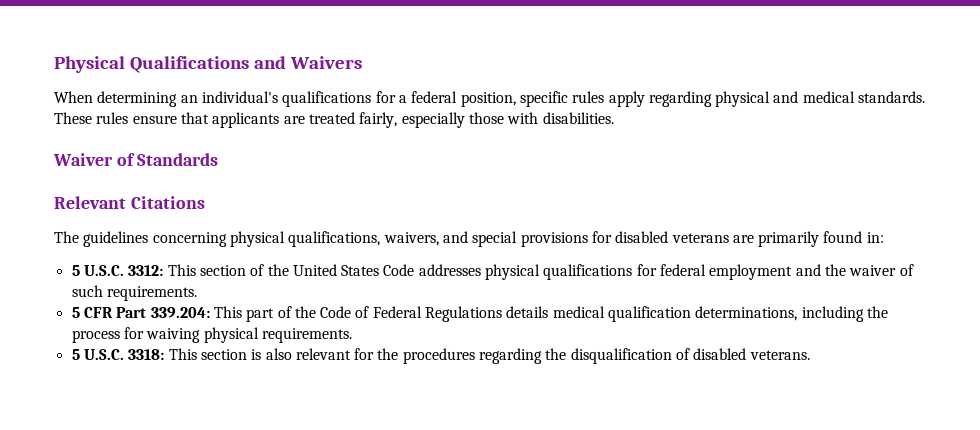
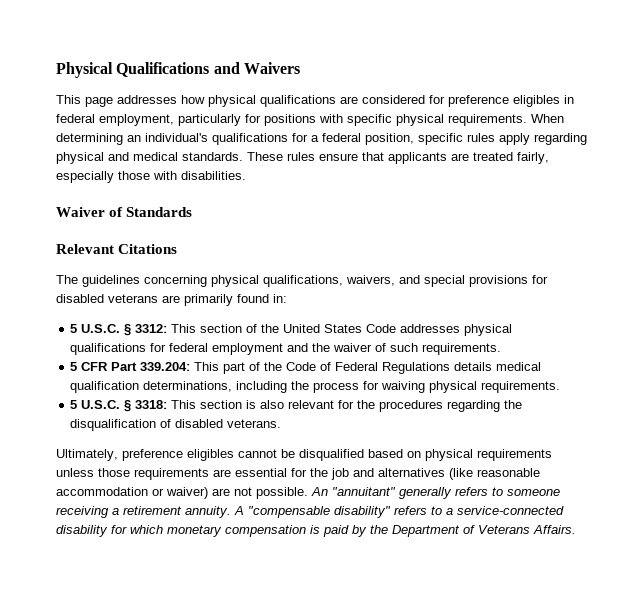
+ This page addresses how physical qualifications are considered for preference eligibles in federal employment, particularly for positions with specific physical requirements.
- 5 U.S.C. 3312: This section of the United States Code addresses physical qualifications for federal employment and the waiver of such requirements.
+ 5 U.S.C. § 3312: This section of the United States Code addresses physical qualifications for federal employment and the waiver of such requirements.
- 5 U.S.C. 3318: This section is also relevant for the procedures regarding the disqualification of disabled veterans.
+ 5 U.S.C. § 3318: This section is also relevant for the procedures regarding the disqualification of disabled veterans.
+ Ultimately, preference eligibles cannot be disqualified based on physical requirements unless those requirements are essential for the job and alternatives (like reasonable accommodation or waiver) are not possible. An "annuitant" generally refers to someone receiving a retirement annuity. A "compensable disability" refers to a service-connected disability for which monetary compensation is paid by the Department of Veterans Affairs.

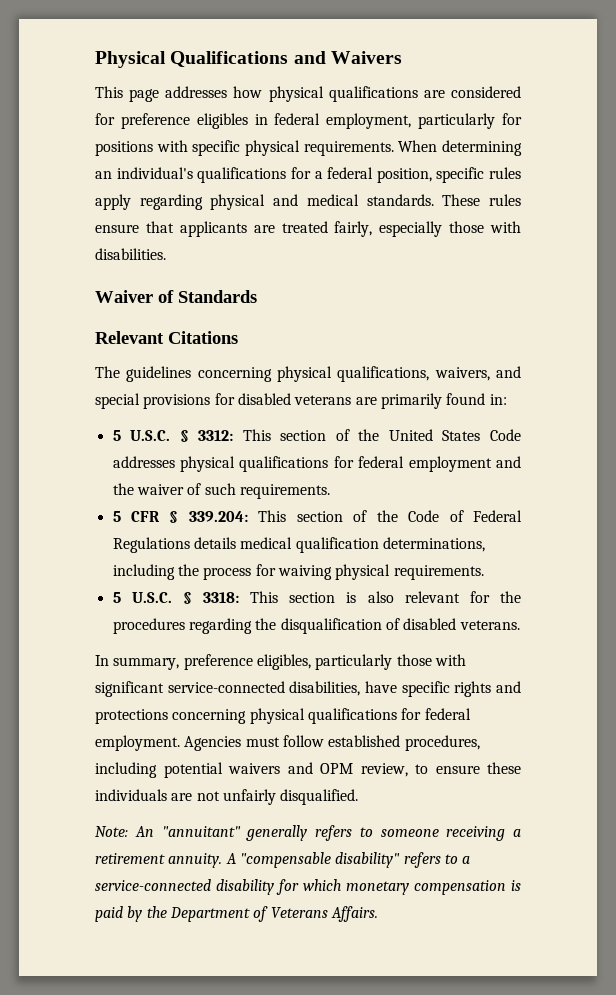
- 5 CFR Part 339.204: This part of the Code of Federal Regulations details medical qualification determinations, including the process for waiving physical requirements.
+ 5 CFR § 339.204: This section of the Code of Federal Regulations details medical qualification determinations, including the process for waiving physical requirements.
- Ultimately, preference eligibles cannot be disqualified based on physical requirements unless those requirements are essential for the job and alternatives (like reasonable accommodation or waiver) are not possible. An "annuitant" generally refers to someone receiving a retirement annuity.
+ In summary, preference eligibles, particularly those with significant service-connected disabilities, have specific rights and protections concerning physical qualifications for federal employment. Agencies must follow established procedures, including potential waivers and OPM review, to ensure these individuals are not unfairly disqualified.
+ Note: An "annuitant" generally refers to someone receiving a retirement annuity.

